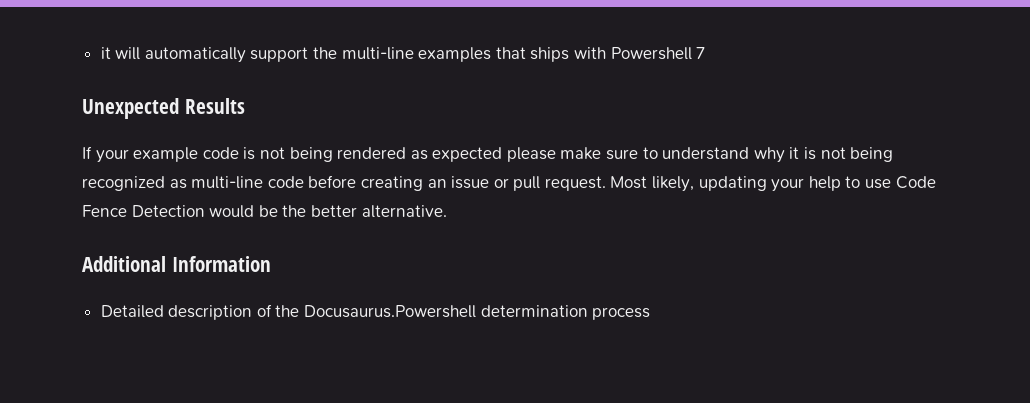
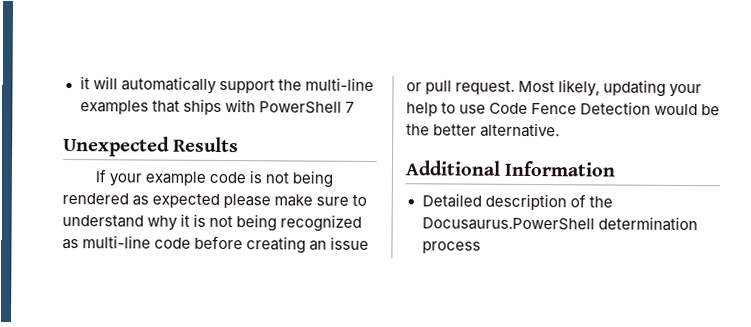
- it will automatically support the multi-line examples that ships with Powershell 7
+ it will automatically support the multi-line examples that ships with PowerShell 7
- Detailed description of the Docusaurus.Powershell determination process
+ Detailed description of the Docusaurus.PowerShell determination process

